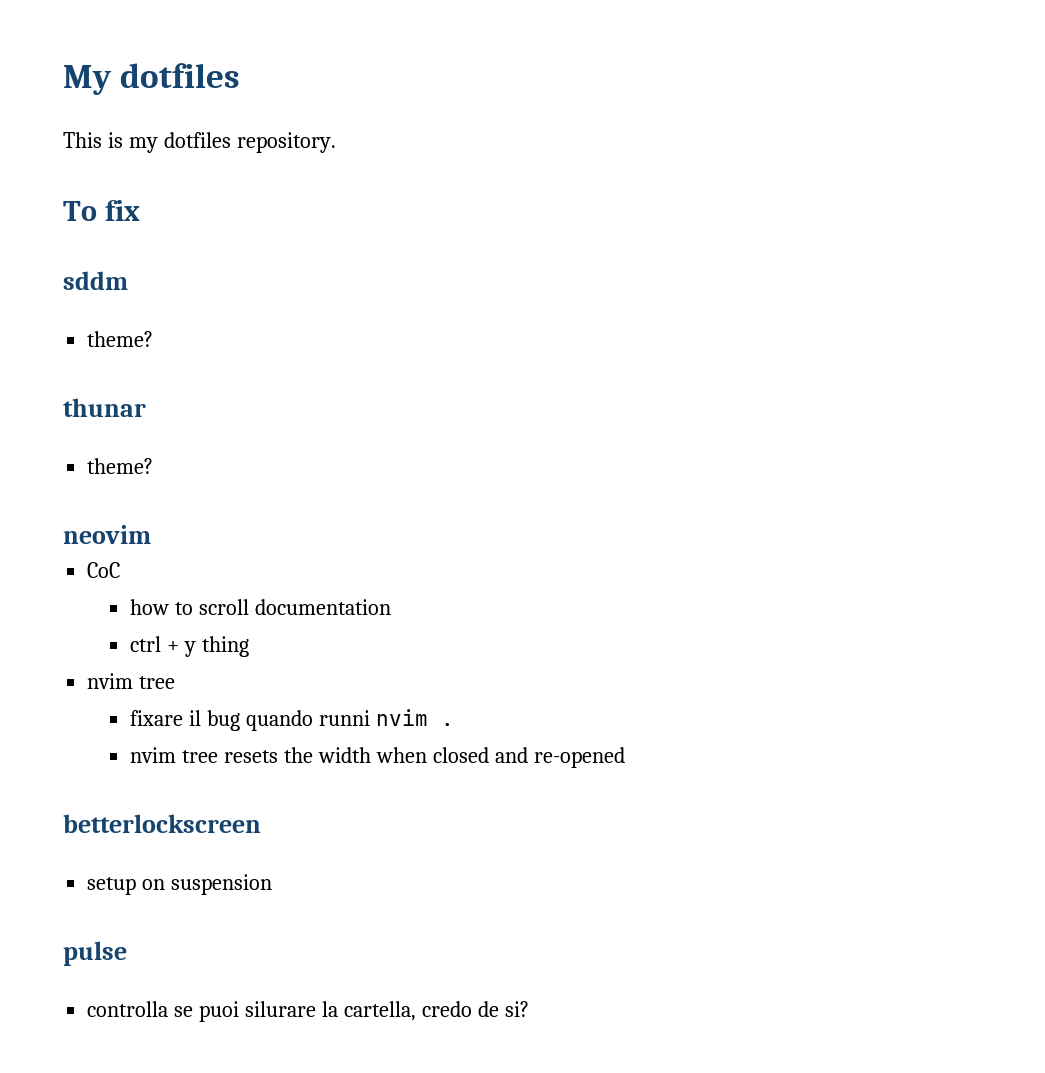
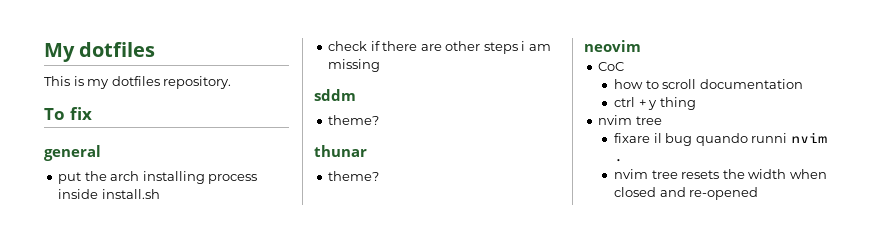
+ general
+ put the arch installing process inside install.sh
+ check if there are other steps i am missing
- betterlockscreen
- setup on suspension
- pulse
- controlla se puoi silurare la cartella, credo de si?

